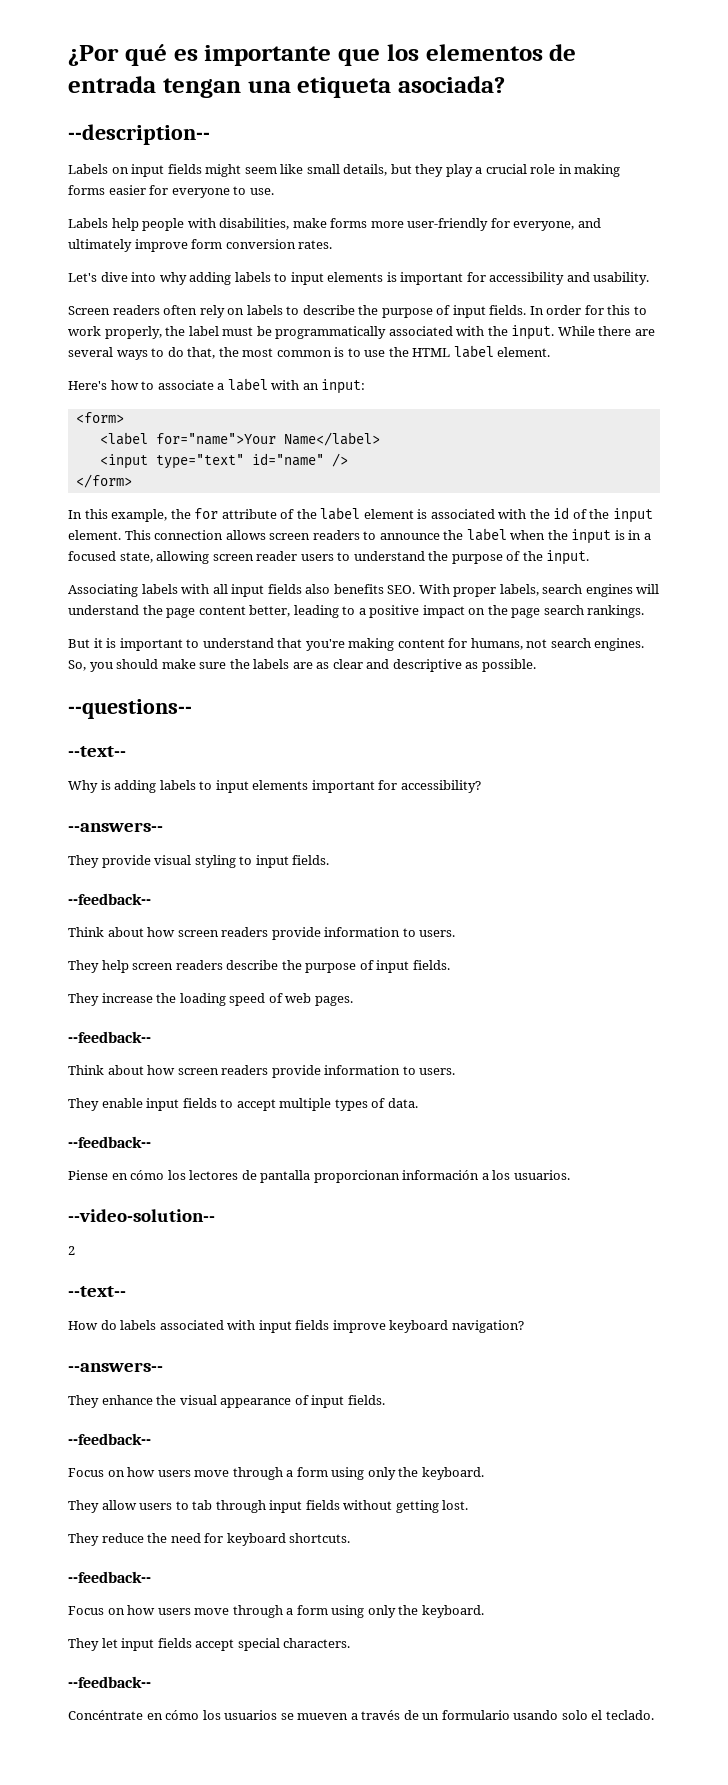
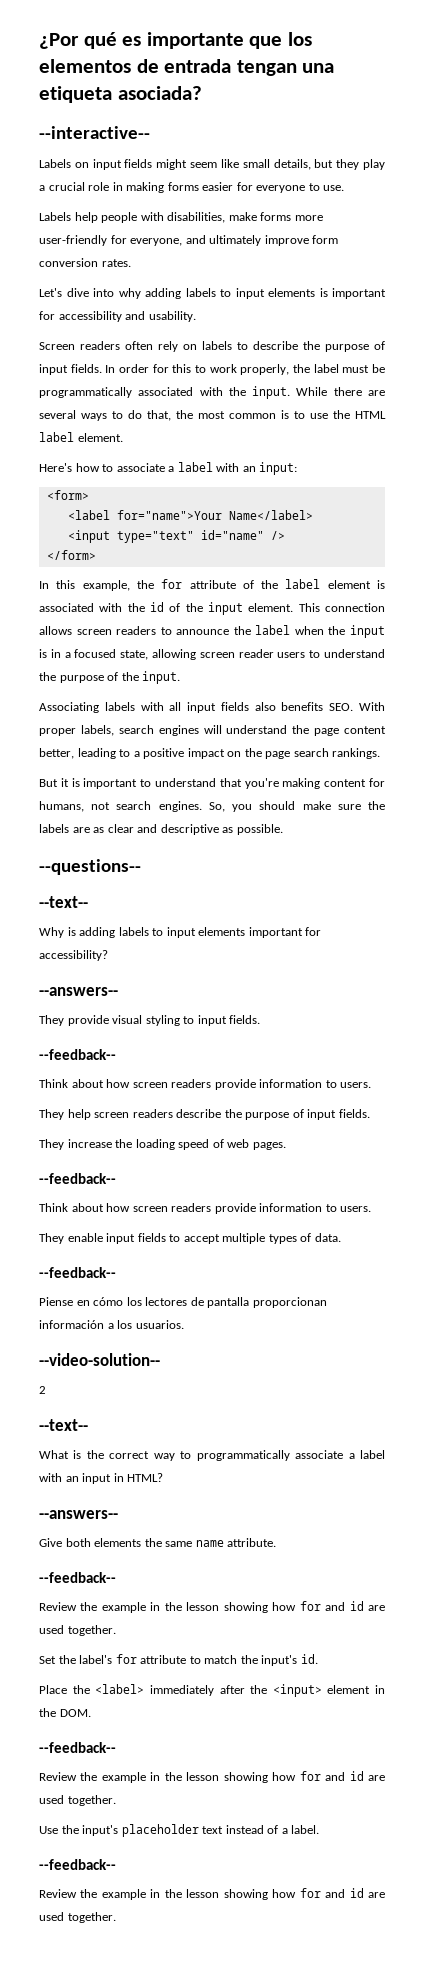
- --description--
+ --interactive--
- How do labels associated with input fields improve keyboard navigation?
+ What is the correct way to programmatically associate a label with an input in HTML?
  --answers--
- They enhance the visual appearance of input fields.
+ Give both elements the same name attribute.
  --feedback--
- Focus on how users move through a form using only the keyboard.
- They allow users to tab through input fields without getting lost.
- They reduce the need for keyboard shortcuts.
+ Review the example in the lesson showing how for and id are used together.
+ Set the label's for attribute to match the input's id.
+ Place the <label> immediately after the <input> element in the DOM.
  --feedback--
- Focus on how users move through a form using only the keyboard.
- They let input fields accept special characters.
+ Review the example in the lesson showing how for and id are used together.
+ Use the input's placeholder text instead of a label.
  --feedback--
- Concéntrate en cómo los usuarios se mueven a través de un formulario usando solo el teclado.
+ Review the example in the lesson showing how for and id are used together.

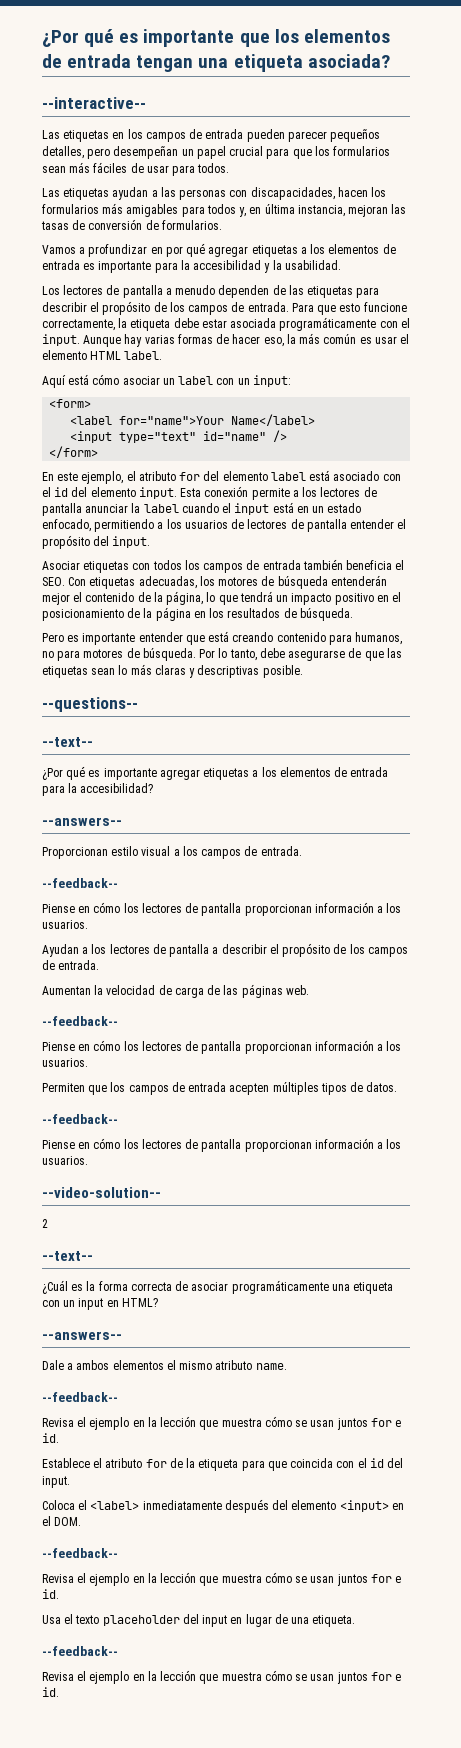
- Labels on input fields might seem like small details, but they play a crucial role in making forms easier for everyone to use.
- Labels help people with disabilities, make forms more user-friendly for everyone, and ultimately improve form conversion rates.
- Let's dive into why adding labels to input elements is important for accessibility and usability.
- Screen readers often rely on labels to describe the purpose of input fields. In order for this to work properly, the label must be programmatically associated with the input. While there are several ways to do that, the most common is to use the HTML label element.
- Here's how to associate a label with an input:
+ Las etiquetas en los campos de entrada pueden parecer pequeños detalles, pero desempeñan un papel crucial para que los formularios sean más fáciles de usar para todos.
+ Las etiquetas ayudan a las personas con discapacidades, hacen los formularios más amigables para todos y, en última instancia, mejoran las tasas de conversión de formularios.
+ Vamos a profundizar en por qué agregar etiquetas a los elementos de entrada es importante para la accesibilidad y la usabilidad.
+ Los lectores de pantalla a menudo dependen de las etiquetas para describir el propósito de los campos de entrada. Para que esto funcione correctamente, la etiqueta debe estar asociada programáticamente con el input. Aunque hay varias formas de hacer eso, la más común es usar el elemento HTML label.
+ Aquí está cómo asociar un label con un input:
- In this example, the for attribute of the label element is associated with the id of the input element. This connection allows screen readers to announce the label when the input is in a focused state, allowing screen reader users to understand the purpose of the input.
- Associating labels with all input fields also benefits SEO. With proper labels, search engines will understand the page content better, leading to a positive impact on the page search rankings.
- But it is important to understand that you're making content for humans, not search engines. So, you should make sure the labels are as clear and descriptive as possible.
+ En este ejemplo, el atributo for del elemento label está asociado con el id del elemento input. Esta conexión permite a los lectores de pantalla anunciar la label cuando el input está en un estado enfocado, permitiendo a los usuarios de lectores de pantalla entender el propósito del input.
+ Asociar etiquetas con todos los campos de entrada también beneficia el SEO. Con etiquetas adecuadas, los motores de búsqueda entenderán mejor el contenido de la página, lo que tendrá un impacto positivo en el posicionamiento de la página en los resultados de búsqueda.
+ Pero es importante entender que está creando contenido para humanos, no para motores de búsqueda. Por lo tanto, debe asegurarse de que las etiquetas sean lo más claras y descriptivas posible.
  --questions--
  --text--
- Why is adding labels to input elements important for accessibility?
+ ¿Por qué es importante agregar etiquetas a los elementos de entrada para la accesibilidad?
  --answers--
- They provide visual styling to input fields.
+ Proporcionan estilo visual a los campos de entrada.
  --feedback--
- Think about how screen readers provide information to users.
- They help screen readers describe the purpose of input fields.
- They increase the loading speed of web pages.
+ Piense en cómo los lectores de pantalla proporcionan información a los usuarios.
+ Ayudan a los lectores de pantalla a describir el propósito de los campos de entrada.
+ Aumentan la velocidad de carga de las páginas web.
  --feedback--
- Think about how screen readers provide information to users.
- They enable input fields to accept multiple types of data.
+ Piense en cómo los lectores de pantalla proporcionan información a los usuarios.
+ Permiten que los campos de entrada acepten múltiples tipos de datos.
- What is the correct way to programmatically associate a label with an input in HTML?
+ ¿Cuál es la forma correcta de asociar programáticamente una etiqueta con un input en HTML?
  --answers--
- Give both elements the same name attribute.
+ Dale a ambos elementos el mismo atributo name.
  --feedback--
- Review the example in the lesson showing how for and id are used together.
- Set the label's for attribute to match the input's id.
- Place the <label> immediately after the <input> element in the DOM.
+ Revisa el ejemplo en la lección que muestra cómo se usan juntos for e id.
+ Establece el atributo for de la etiqueta para que coincida con el id del input.
+ Coloca el <label> inmediatamente después del elemento <input> en el DOM.
  --feedback--
- Review the example in the lesson showing how for and id are used together.
- Use the input's placeholder text instead of a label.
+ Revisa el ejemplo en la lección que muestra cómo se usan juntos for e id.
+ Usa el texto placeholder del input en lugar de una etiqueta.
  --feedback--
- Review the example in the lesson showing how for and id are used together.
+ Revisa el ejemplo en la lección que muestra cómo se usan juntos for e id.

